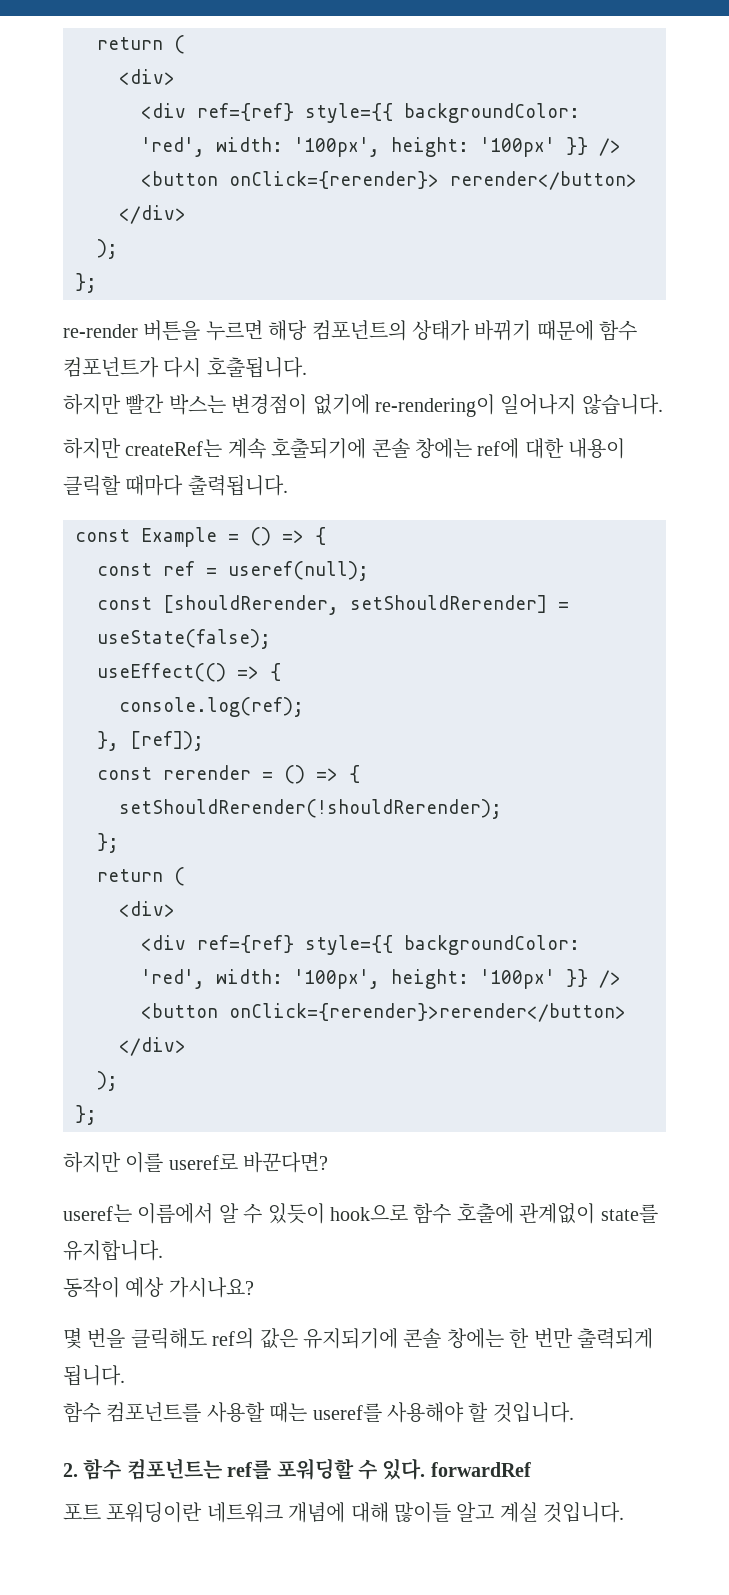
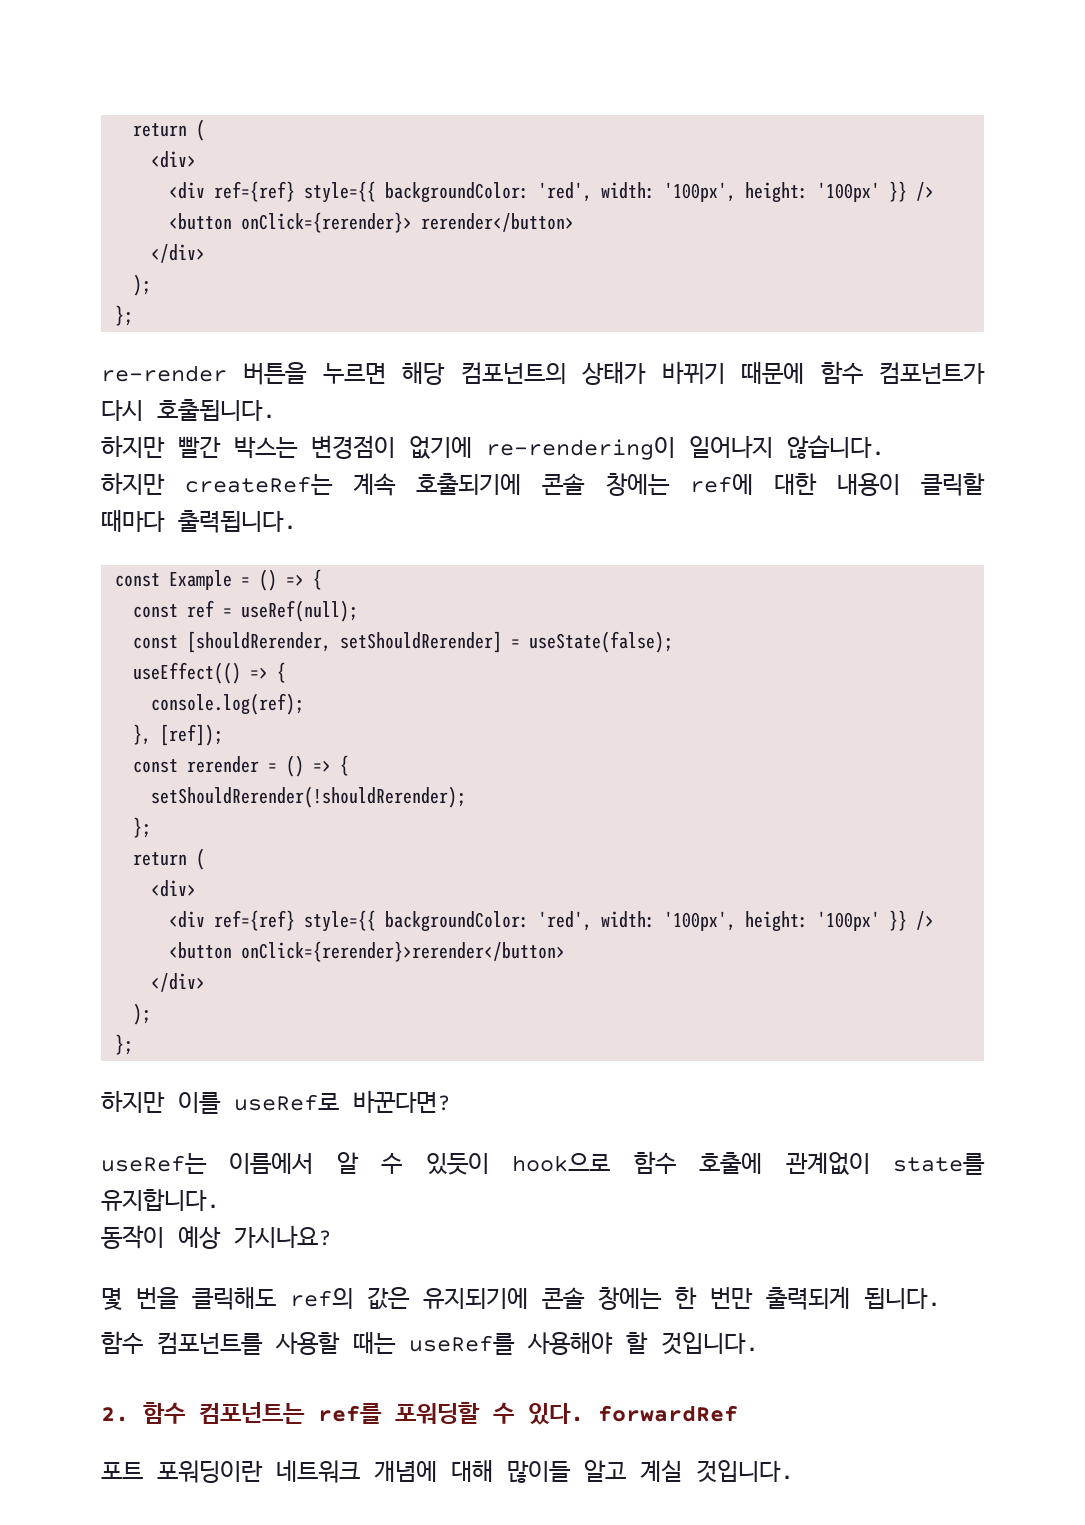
- const ref = useref(null);
+ const ref = useRef(null);
- 하지만 이를 useref로 바꾼다면?
+ 하지만 이를 useRef로 바꾼다면?
- useref는 이름에서 알 수 있듯이 hook으로 함수 호출에 관계없이 state를 유지합니다.
+ useRef는 이름에서 알 수 있듯이 hook으로 함수 호출에 관계없이 state를 유지합니다.
- 함수 컴포넌트를 사용할 때는 useref를 사용해야 할 것입니다.
+ 함수 컴포넌트를 사용할 때는 useRef를 사용해야 할 것입니다.

